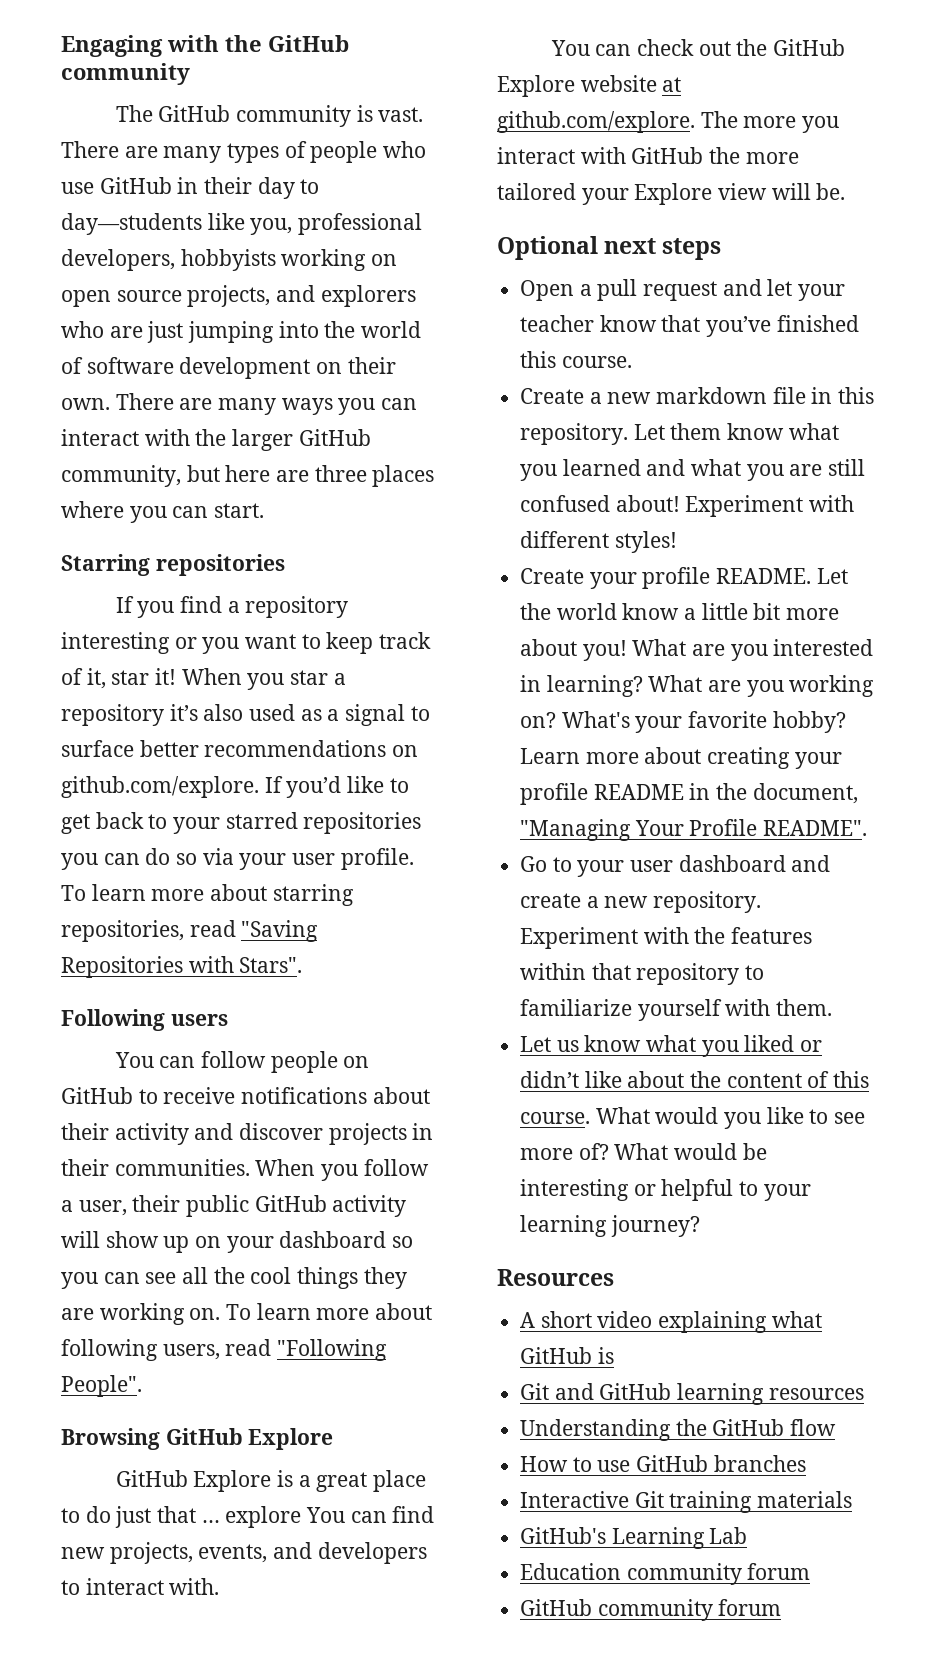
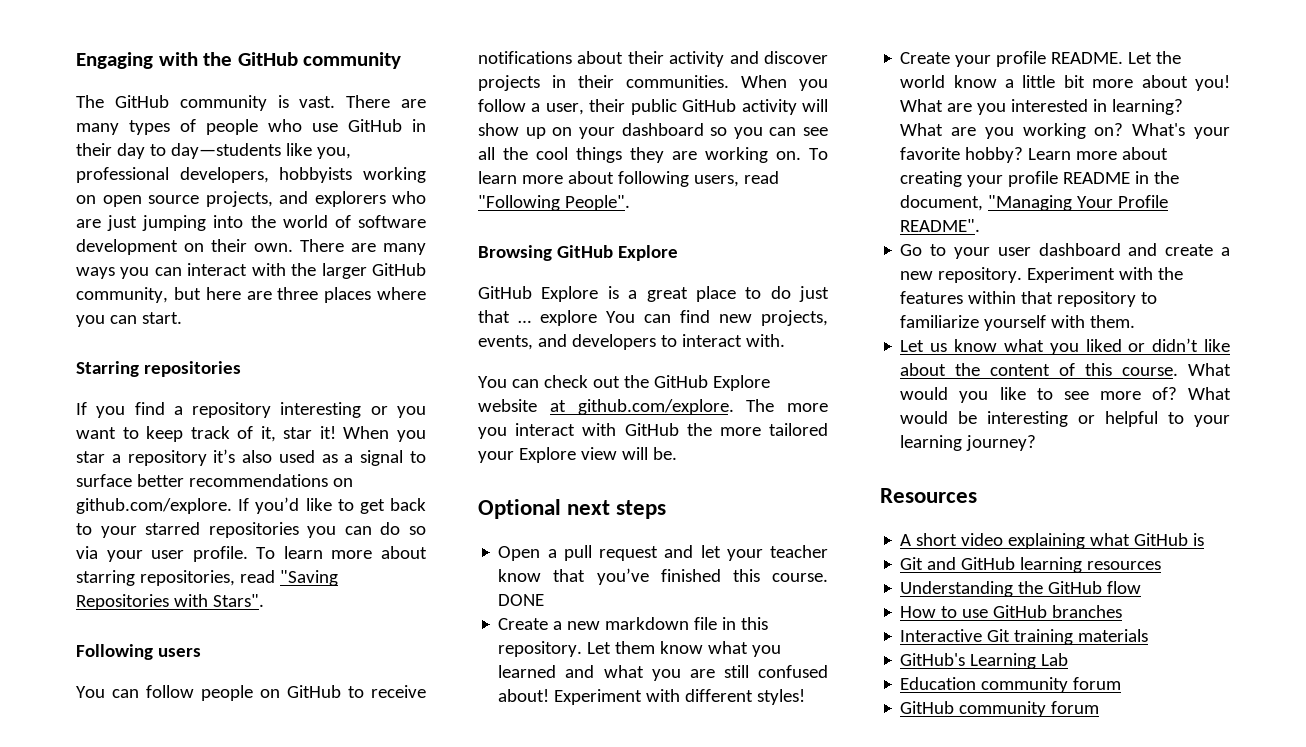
+ DONE

